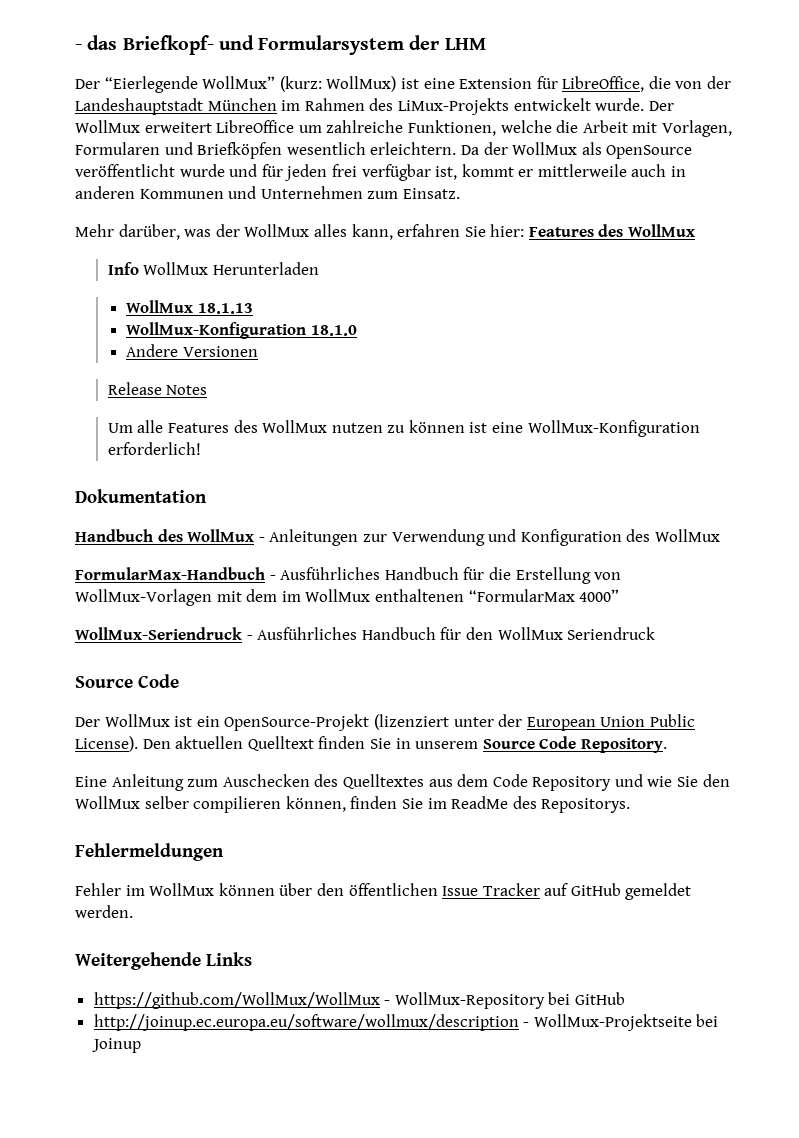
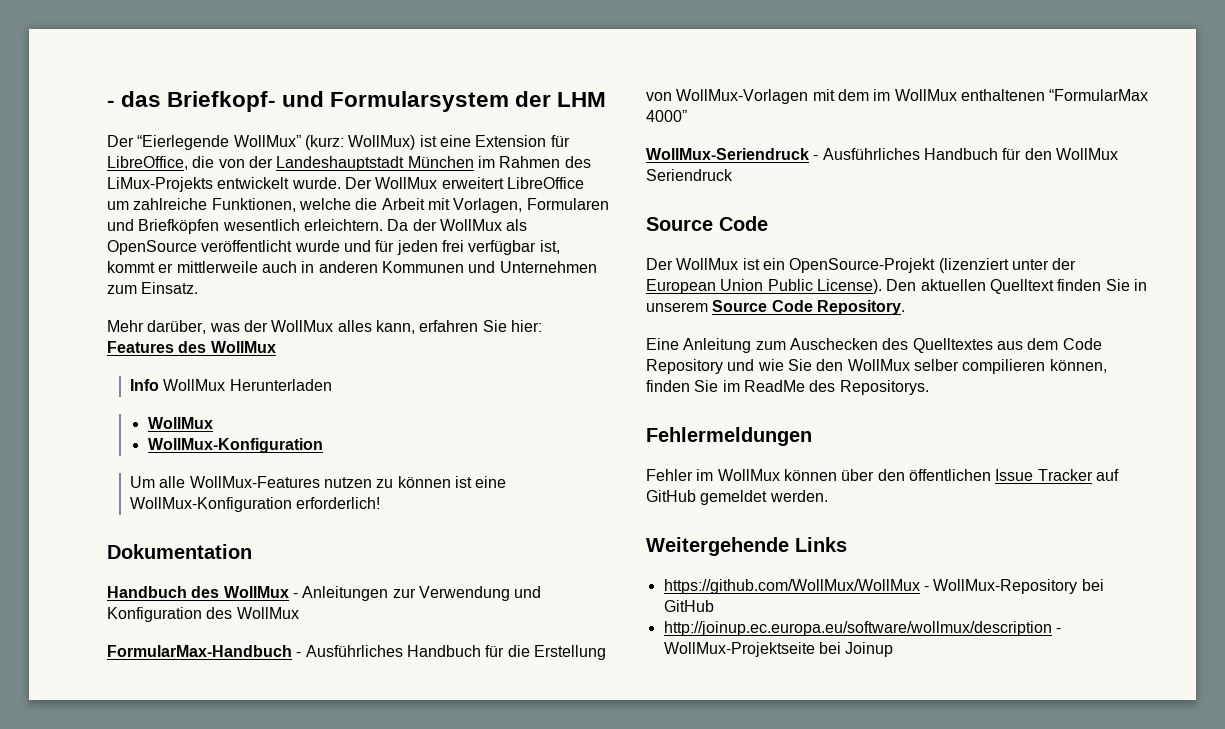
  Info WollMux Herunterladen
- WollMux 18.1.13
- WollMux-Konfiguration 18.1.0
- Andere Versionen
- Release Notes
+ WollMux
+ WollMux-Konfiguration
- Um alle Features des WollMux nutzen zu können ist eine WollMux-Konfiguration erforderlich!
+ Um alle WollMux-Features nutzen zu können ist eine WollMux-Konfiguration erforderlich!

